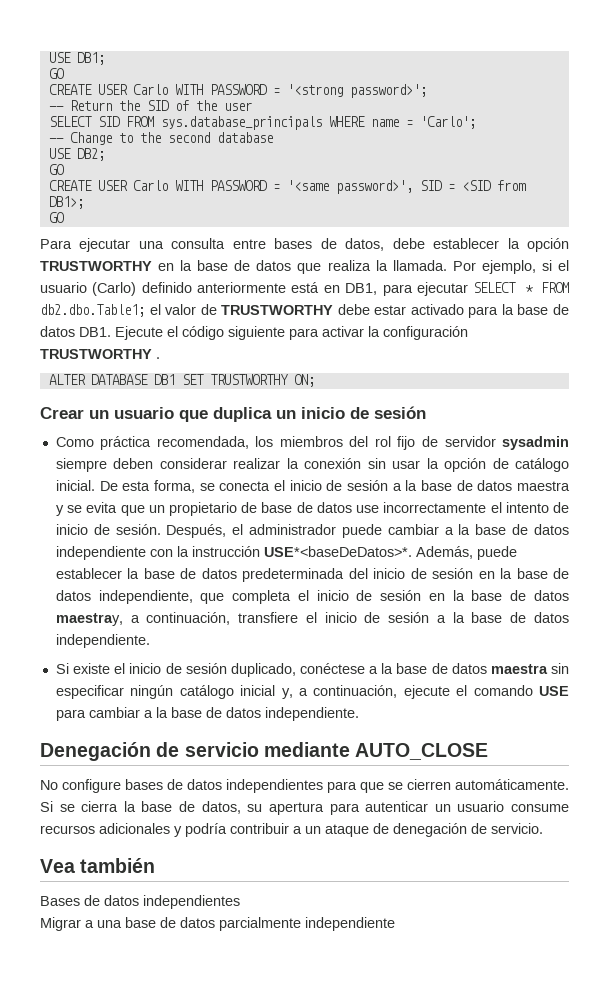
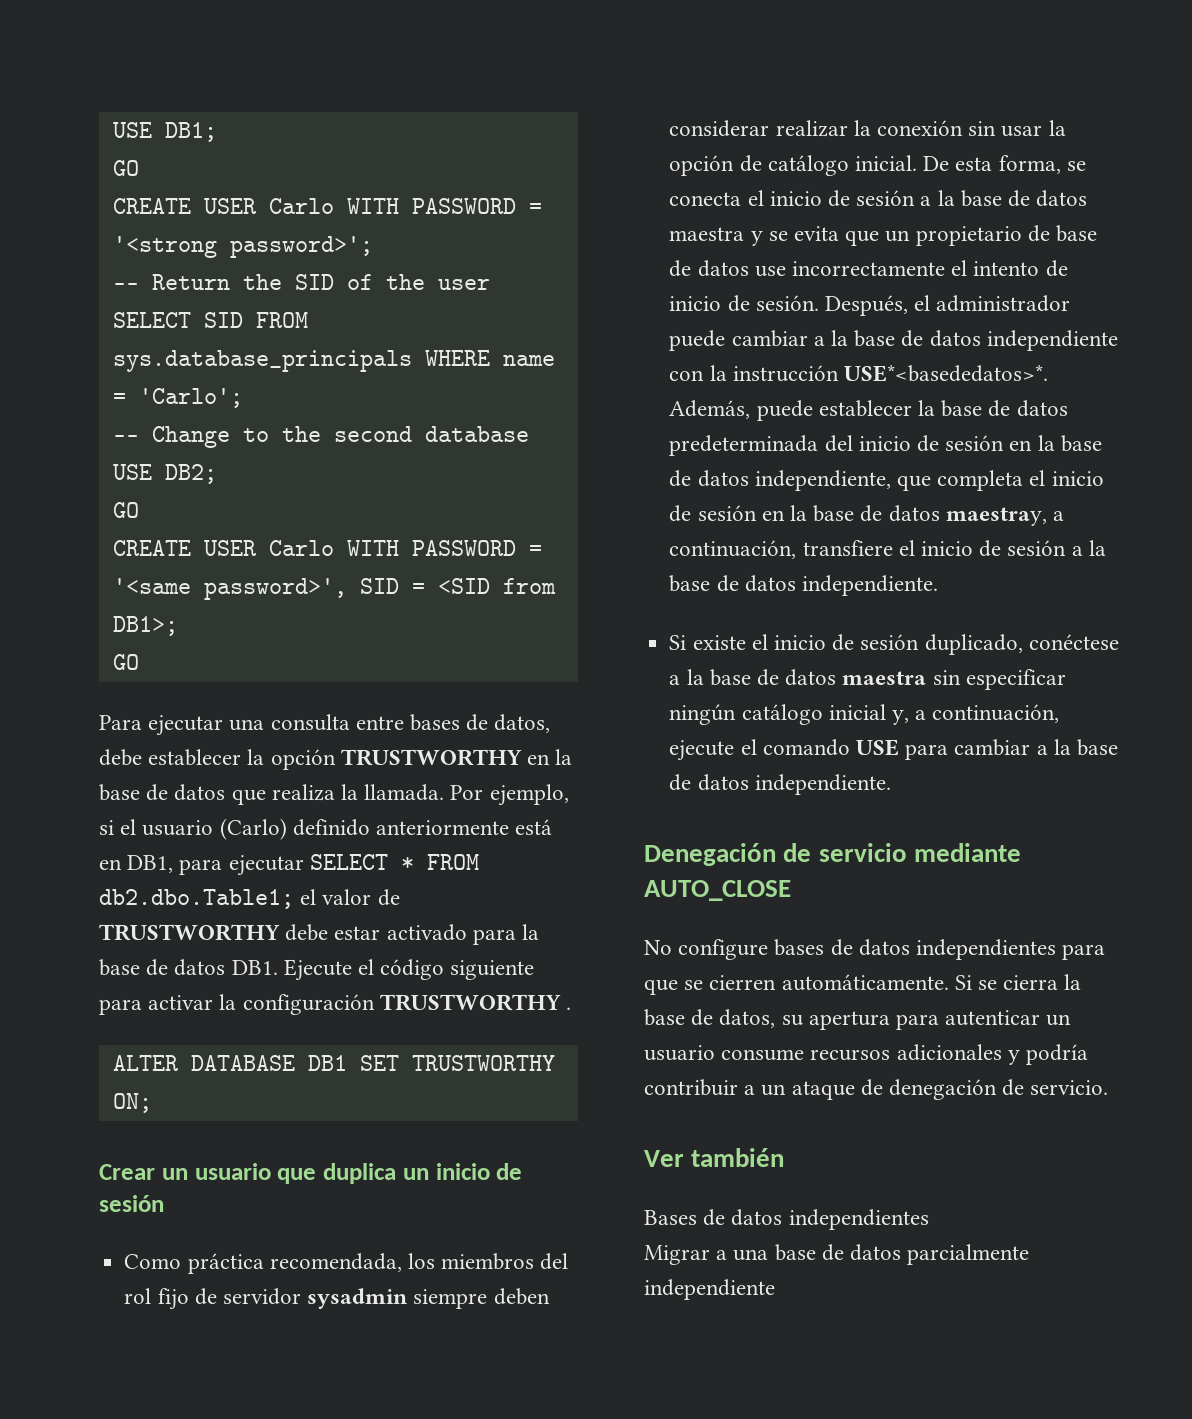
- Después, el administrador puede cambiar a la base de datos independiente con la instrucción USE*<baseDeDatos>*.
+ Después, el administrador puede cambiar a la base de datos independiente con la instrucción USE*<basededatos>*.
- Vea también
+ Ver también

